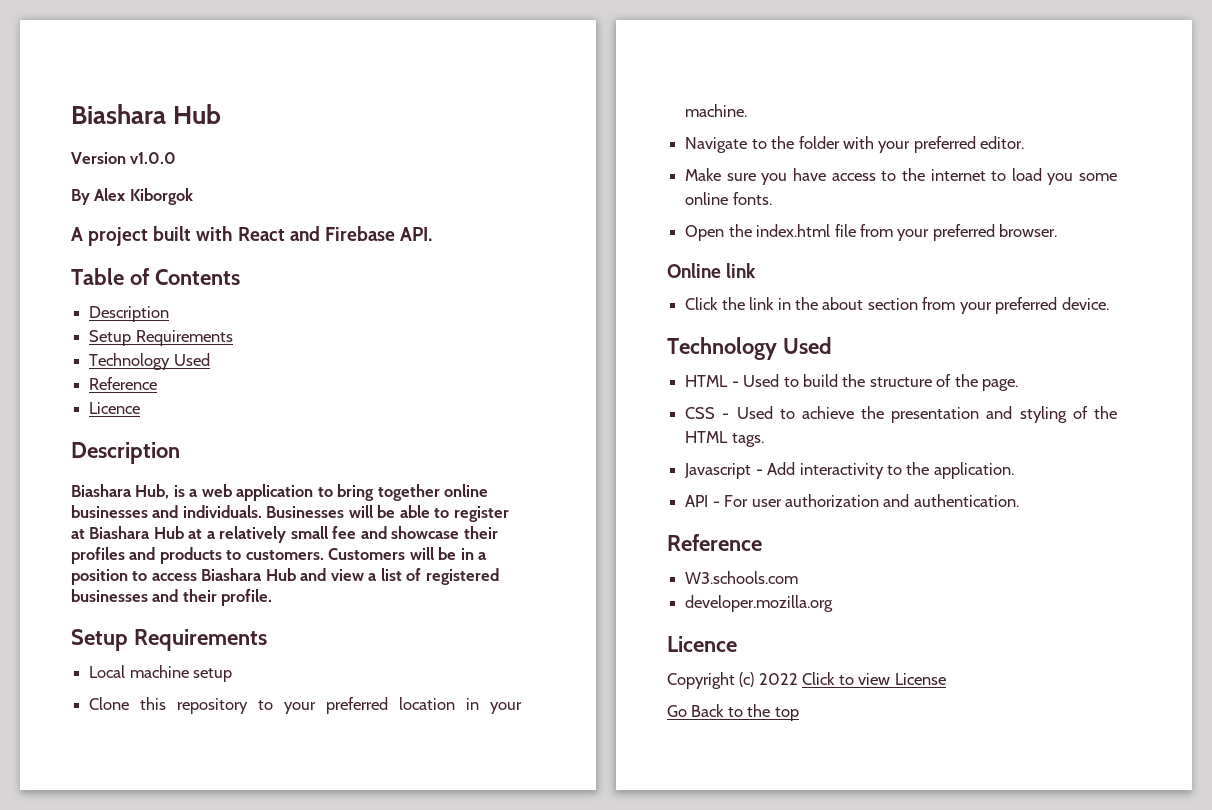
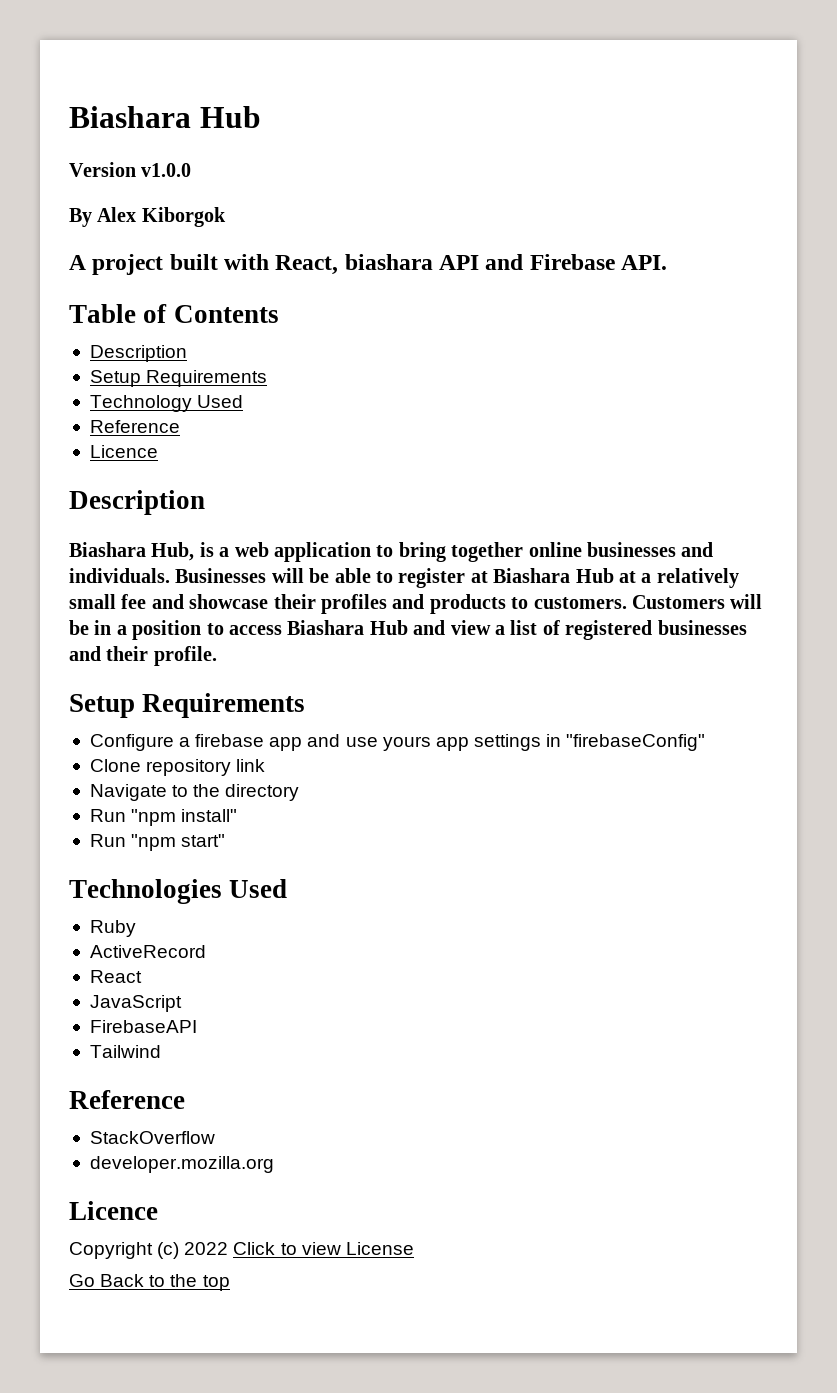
- A project built with React and Firebase API.
+ A project built with React, biashara API and Firebase API.
- Local machine setup
- Clone this repository to your preferred location in your machine.
- Navigate to the folder with your preferred editor.
- Make sure you have access to the internet to load you some online fonts.
- Open the index.html file from your preferred browser.
- Online link
- Click the link in the about section from your preferred device.
- Technology Used
- HTML - Used to build the structure of the page.
- CSS - Used to achieve the presentation and styling of the HTML tags.
- Javascript - Add interactivity to the application.
- API - For user authorization and authentication.
+ Configure a firebase app and use yours app settings in "firebaseConfig"
+ Clone repository link
+ Navigate to the directory
+ Run "npm install"
+ Run "npm start"
+ Technologies Used
+ Ruby
+ ActiveRecord
+ React
+ JavaScript
+ FirebaseAPI
+ Tailwind
  Reference
- W3.schools.com
+ StackOverflow

